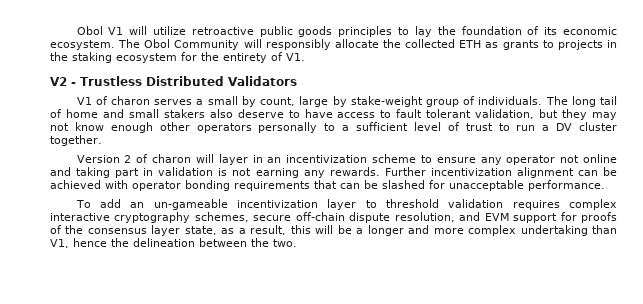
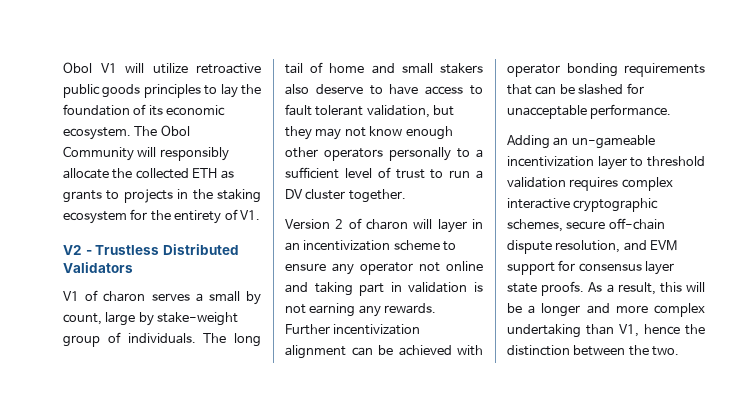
- To add an un-gameable incentivization layer to threshold validation requires complex interactive cryptography schemes, secure off-chain dispute resolution, and EVM support for proofs of the consensus layer state, as a result, this will be a longer and more complex undertaking than V1, hence the delineation between the two.
+ Adding an un-gameable incentivization layer to threshold validation requires complex interactive cryptographic schemes, secure off-chain dispute resolution, and EVM support for consensus layer state proofs. As a result, this will be a longer and more complex undertaking than V1, hence the distinction between the two.

